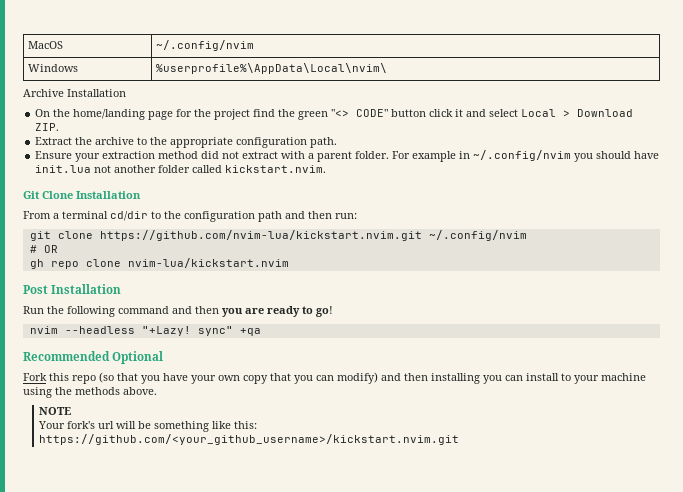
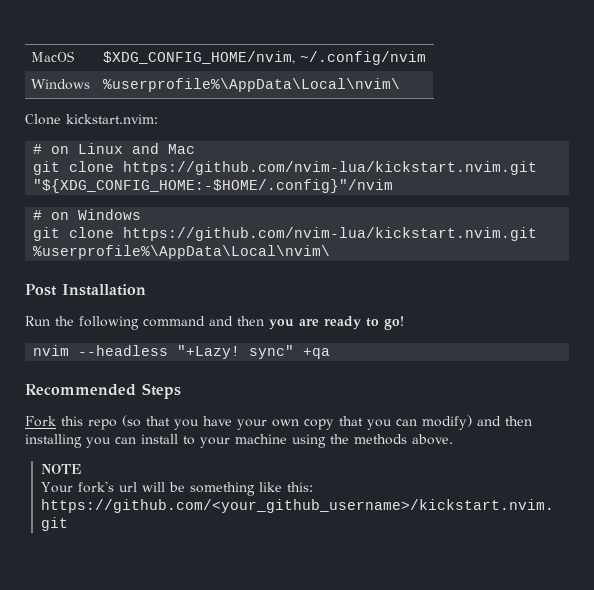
- MacOS | ~/.config/nvim
+ MacOS | $XDG_CONFIG_HOME/nvim, ~/.config/nvim
- Archive Installation
- On the home/landing page for the project find the green "<> CODE" button click it and select Local > Download ZIP.
- Extract the archive to the appropriate configuration path.
- Ensure your extraction method did not extract with a parent folder. For example in ~/.config/nvim you should have init.lua not another folder called kickstart.nvim.
- Git Clone Installation
- From a terminal cd/dir to the configuration path and then run:
- git clone https://github.com/nvim-lua/kickstart.nvim.git ~/.config/nvim
- # OR
- gh repo clone nvim-lua/kickstart.nvim
+ Clone kickstart.nvim:
+ # on Linux and Mac
+ git clone https://github.com/nvim-lua/kickstart.nvim.git "${XDG_CONFIG_HOME:-$HOME/.config}"/nvim
+ # on Windows
+ git clone https://github.com/nvim-lua/kickstart.nvim.git %userprofile%\AppData\Local\nvim\
- Recommended Optional
+ Recommended Steps

